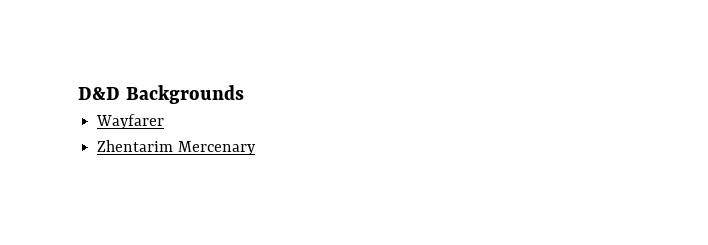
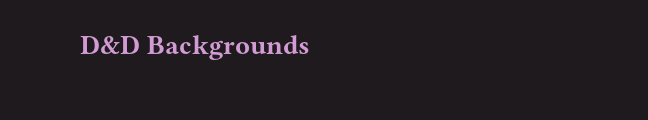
- Wayfarer
- Zhentarim Mercenary

